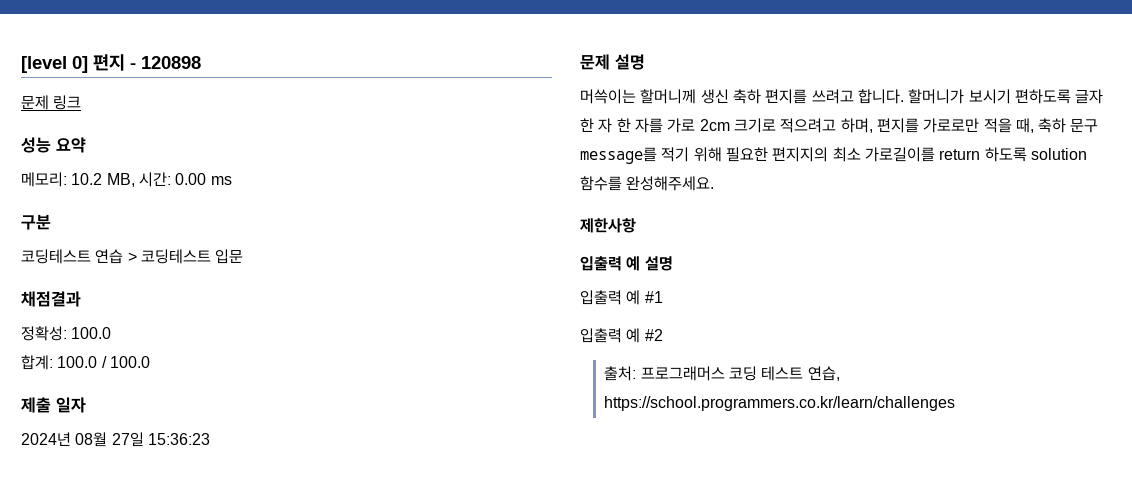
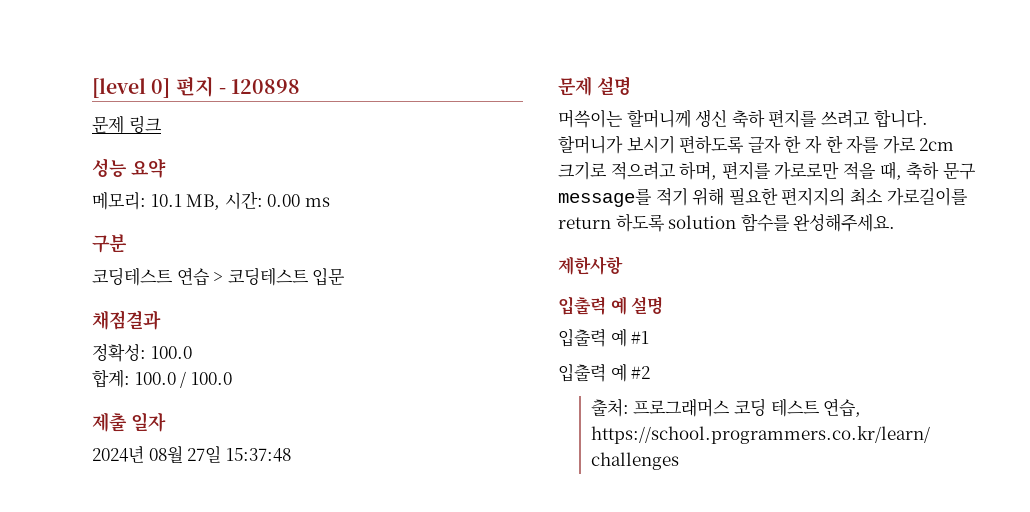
- 메모리: 10.2 MB, 시간: 0.00 ms
+ 메모리: 10.1 MB, 시간: 0.00 ms
- 2024년 08월 27일 15:36:23
+ 2024년 08월 27일 15:37:48

